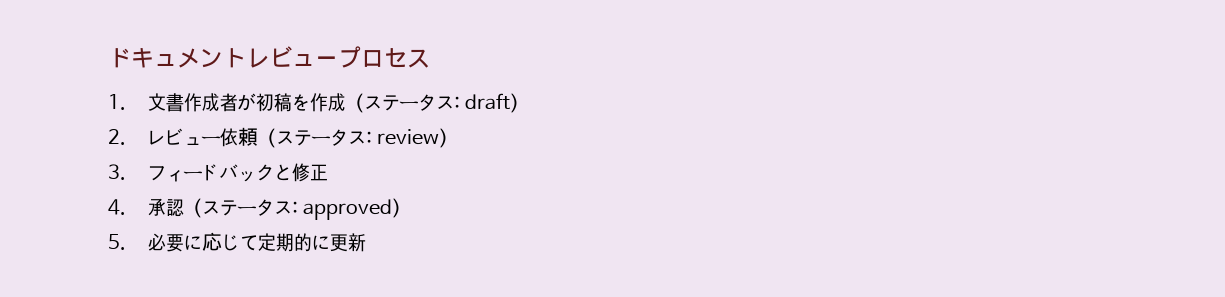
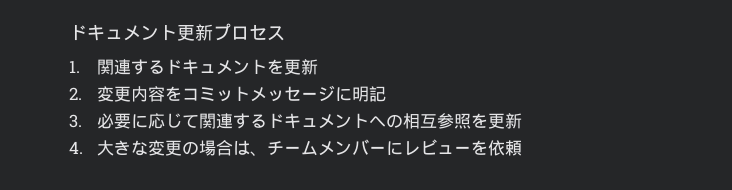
- ドキュメントレビュープロセス
+ ドキュメント更新プロセス
- 1.文書作成者が初稿を作成（ステータス: draft）
- 2.レビュー依頼（ステータス: review）
- 3.フィードバックと修正
- 4.承認（ステータス: approved）
- 5.必要に応じて定期的に更新
+ 1.関連するドキュメントを更新
+ 2.変更内容をコミットメッセージに明記
+ 3.必要に応じて関連するドキュメントへの相互参照を更新
+ 4.大きな変更の場合は、チームメンバーにレビューを依頼

